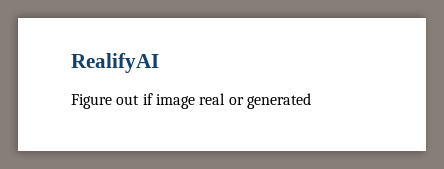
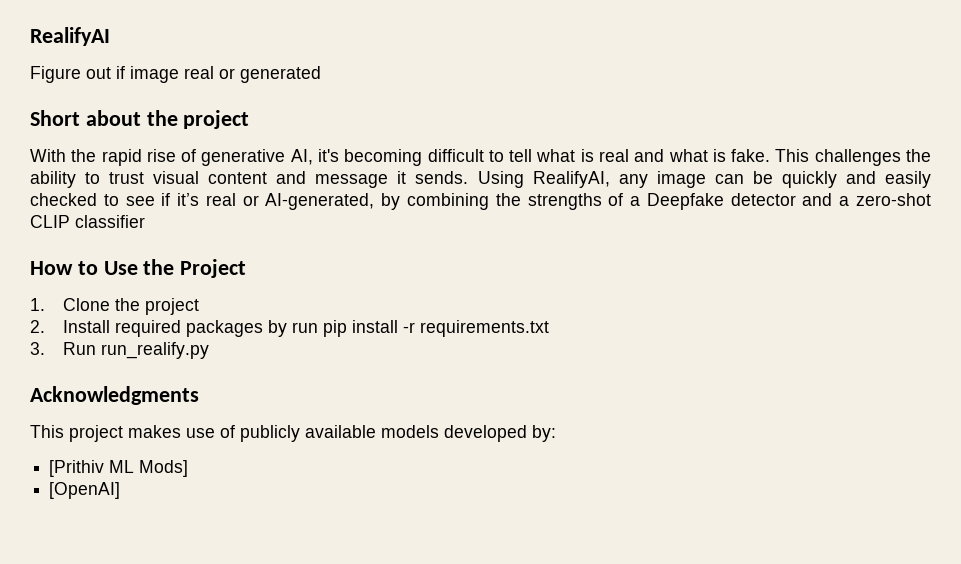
+ Short about the project
+ With the rapid rise of generative AI, it's becoming difficult to tell what is real and what is fake. This challenges the ability to trust visual content and message it sends. Using RealifyAI, any image can be quickly and easily checked to see if it’s real or AI-generated, by combining the strengths of a Deepfake detector and a zero-shot CLIP classifier
+ How to Use the Project
+ 1. Clone the project
+ 2. Install required packages by run pip install -r requirements.txt
+ 3. Run run_realify.py
+ Acknowledgments
+ This project makes use of publicly available models developed by:
+ [Prithiv ML Mods]
+ [OpenAI]

